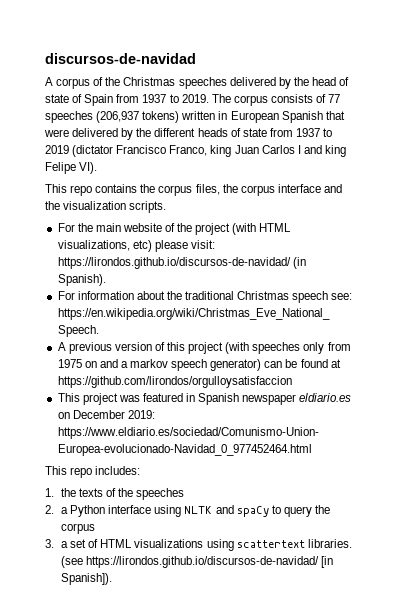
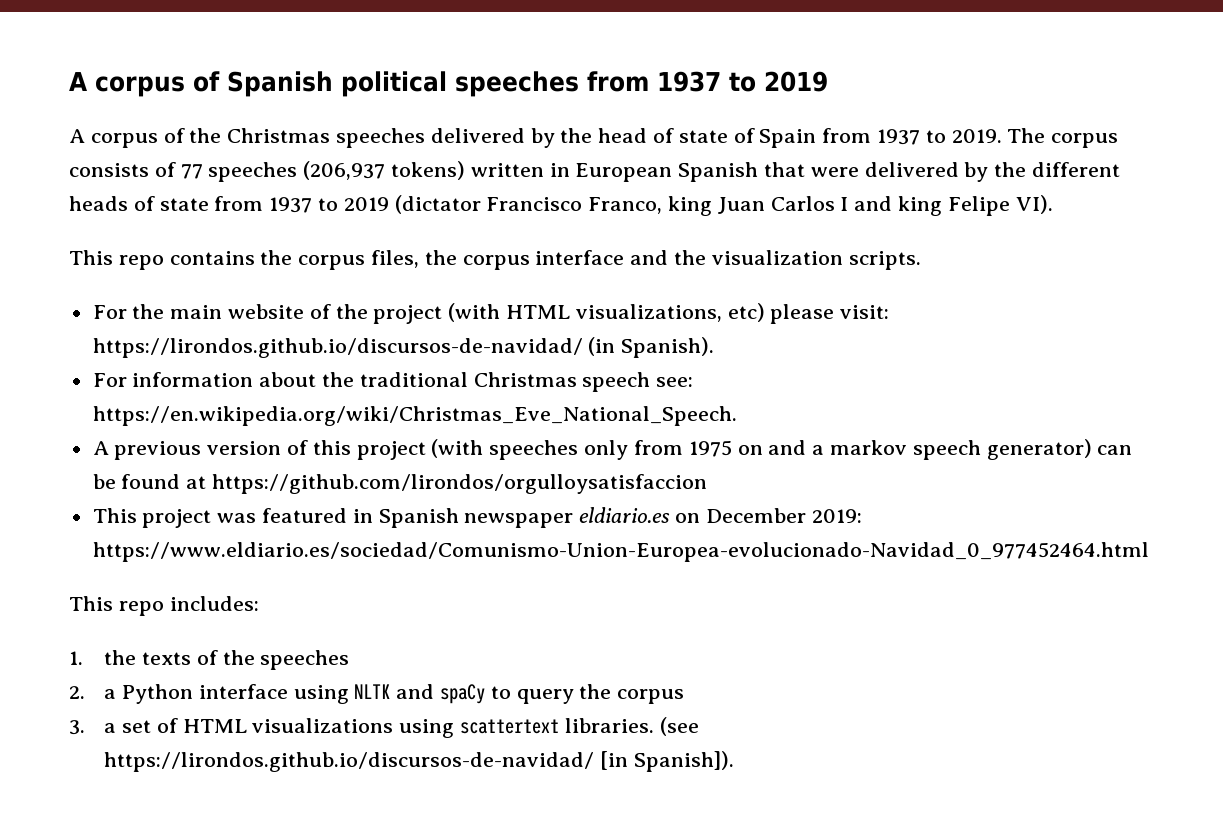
- discursos-de-navidad
+ A corpus of Spanish political speeches from 1937 to 2019

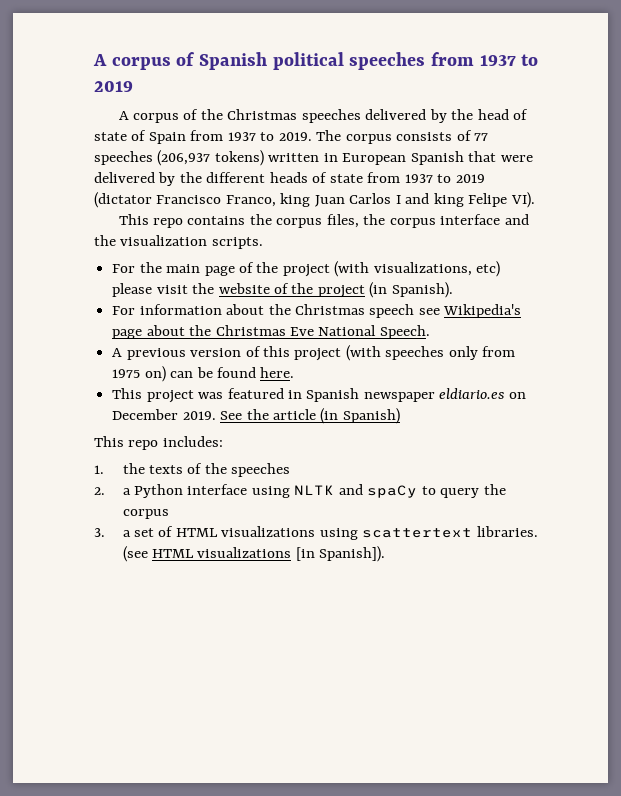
- For the main website of the project (with HTML visualizations, etc) please visit: https://lirondos.github.io/discursos-de-navidad/ (in Spanish).
+ For the main page of the project (with visualizations, etc) please visit the website of the project (in Spanish).
- For information about the traditional Christmas speech see: https://en.wikipedia.org/wiki/Christmas_Eve_National_Speech.
+ For information about the Christmas speech see Wikipedia's page about the Christmas Eve National Speech.
- A previous version of this project (with speeches only from 1975 on and a markov speech generator) can be found at https://github.com/lirondos/orgulloysatisfaccion
+ A previous version of this project (with speeches only from 1975 on) can be found here.
- This project was featured in Spanish newspaper eldiario.es on December 2019: https://www.eldiario.es/sociedad/Comunismo-Union-Europea-evolucionado-Navidad_0_977452464.html
+ This project was featured in Spanish newspaper eldiario.es on December 2019. See the article (in Spanish)
- (see https://lirondos.github.io/discursos-de-navidad/ [in Spanish]).
+ (see HTML visualizations [in Spanish]).

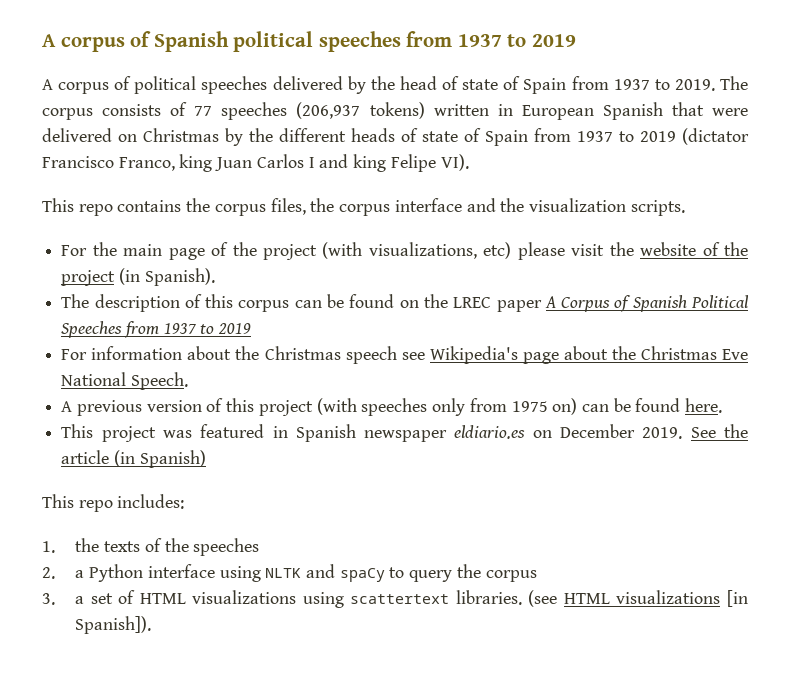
- A corpus of the Christmas speeches delivered by the head of state of Spain from 1937 to 2019.
+ A corpus of political speeches delivered by the head of state of Spain from 1937 to 2019.
- The corpus consists of 77 speeches (206,937 tokens) written in European Spanish that were delivered by the different heads of state from 1937 to 2019 (dictator Francisco Franco, king Juan Carlos I and king Felipe VI).
+ The corpus consists of 77 speeches (206,937 tokens) written in European Spanish that were delivered on Christmas by the different heads of state of Spain from 1937 to 2019 (dictator Francisco Franco, king Juan Carlos I and king Felipe VI).
+ The description of this corpus can be found on the LREC paper A Corpus of Spanish Political Speeches from 1937 to 2019

